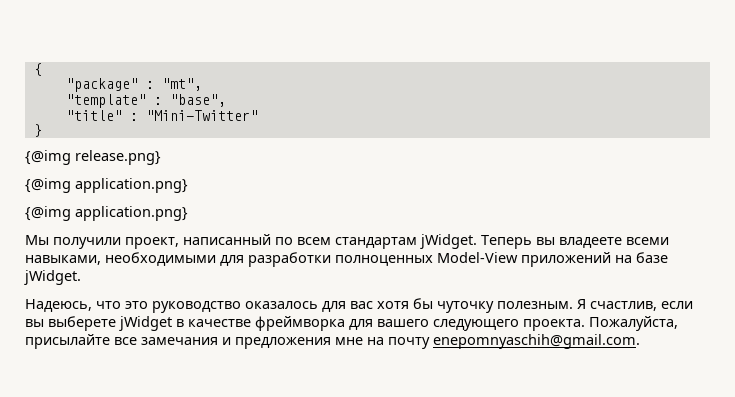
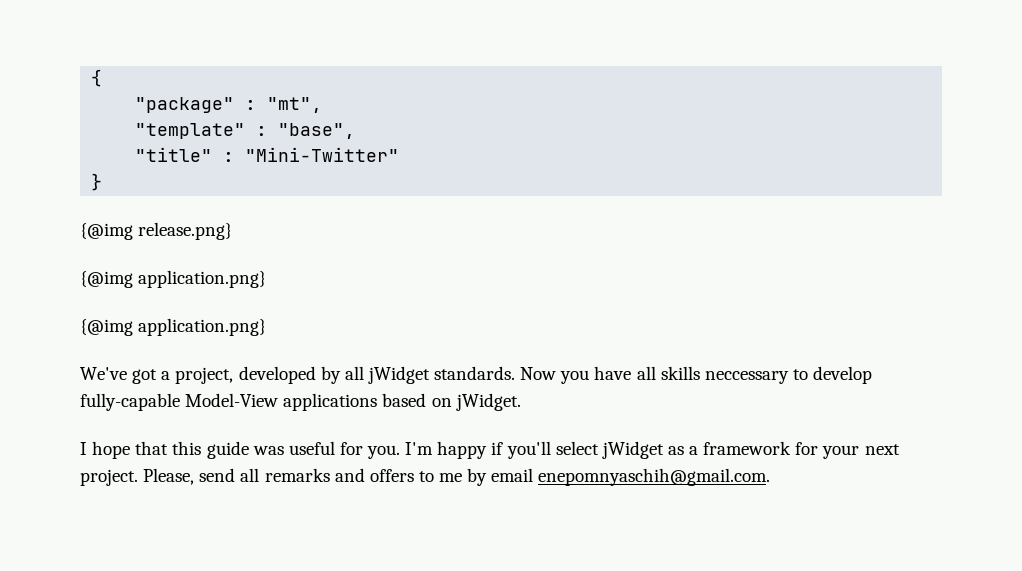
- Мы получили проект, написанный по всем стандартам jWidget. Теперь вы владеете всеми навыками, необходимыми для разработки полноценных Model-View приложений на базе jWidget.
- Надеюсь, что это руководство оказалось для вас хотя бы чуточку полезным. Я счастлив, если вы выберете jWidget в качестве фреймворка для вашего следующего проекта. Пожалуйста, присылайте все замечания и предложения мне на почту enepomnyaschih@gmail.com.
+ We've got a project, developed by all jWidget standards. Now you have all skills neccessary to develop fully-capable Model-View applications based on jWidget.
+ I hope that this guide was useful for you. I'm happy if you'll select jWidget as a framework for your next project. Please, send all remarks and offers to me by email enepomnyaschih@gmail.com.

